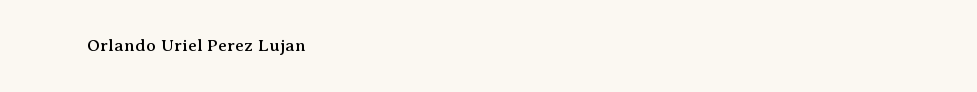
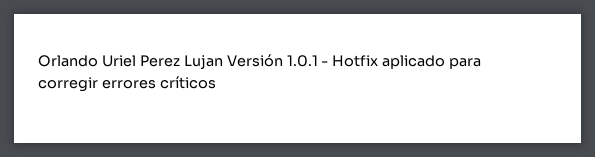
- Orlando Uriel Perez Lujan
+ Orlando Uriel Perez Lujan Versión 1.0.1 - Hotfix aplicado para corregir errores críticos

